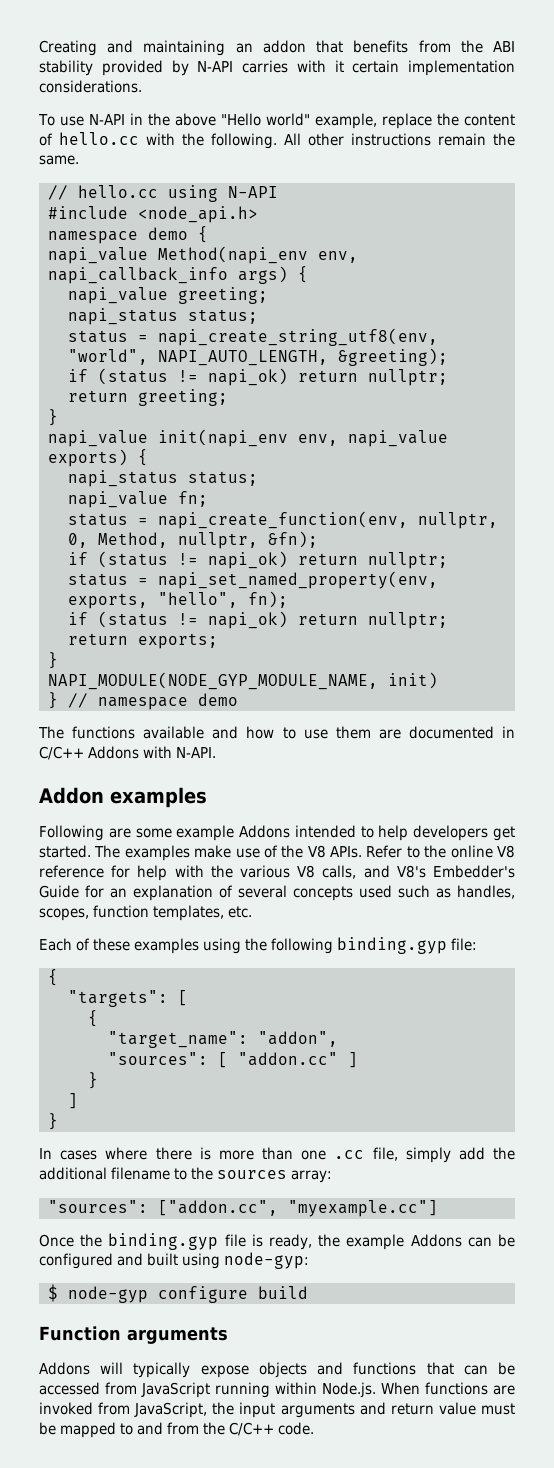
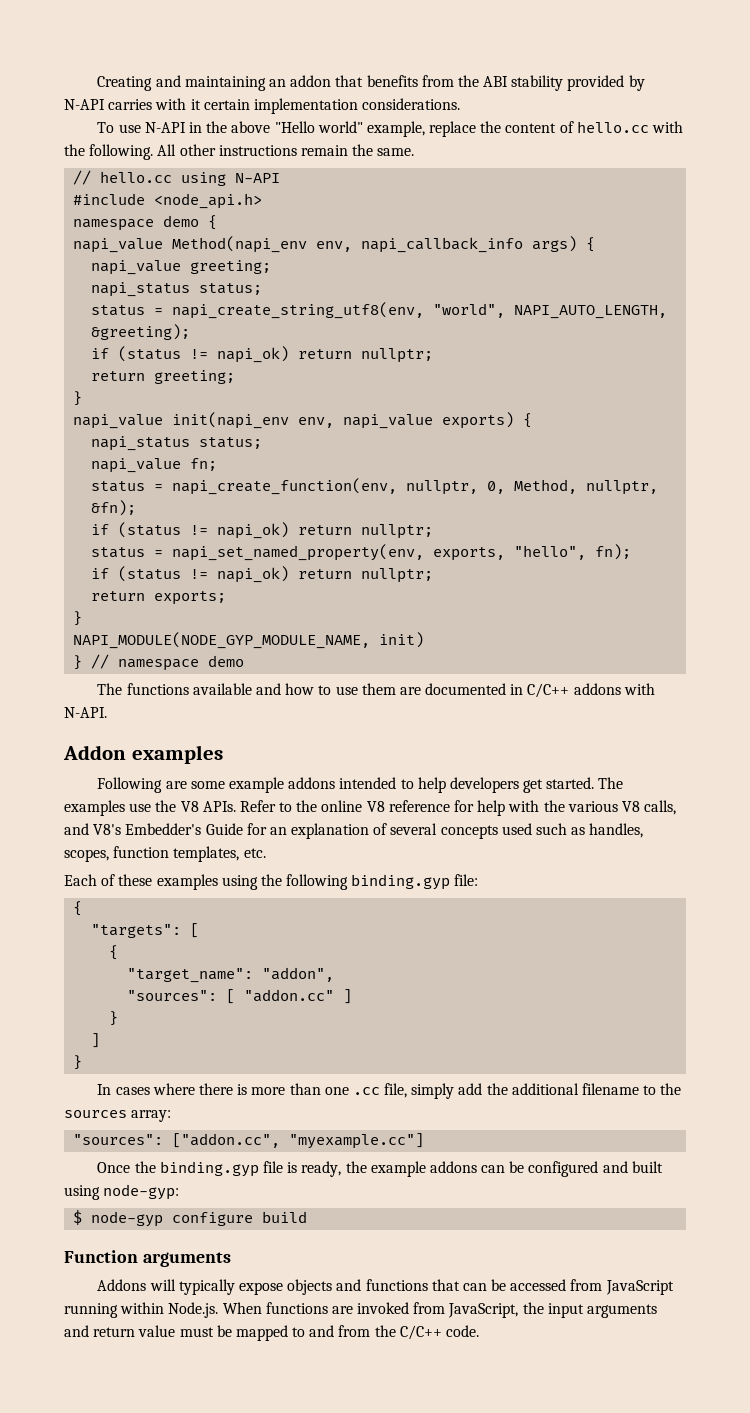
- The functions available and how to use them are documented in C/C++ Addons with N-API.
+ The functions available and how to use them are documented in C/C++ addons with N-API.
- Following are some example Addons intended to help developers get started.
+ Following are some example addons intended to help developers get started.
- The examples make use of the V8 APIs.
+ The examples use the V8 APIs.
- Once the binding.gyp file is ready, the example Addons can be configured and built using node-gyp:
+ Once the binding.gyp file is ready, the example addons can be configured and built using node-gyp:

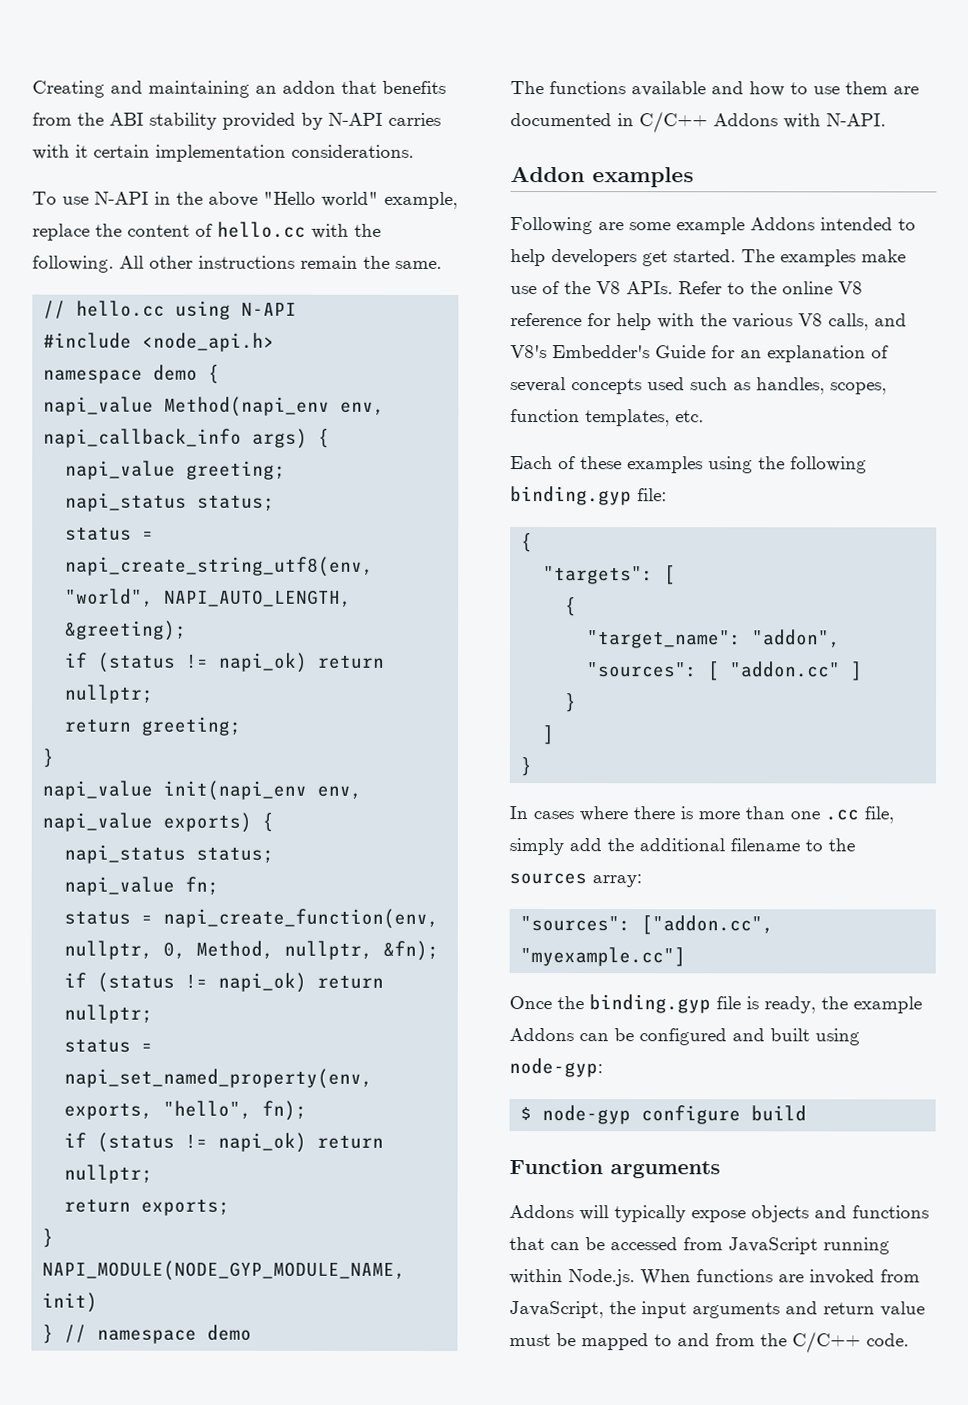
- The functions available and how to use them are documented in C/C++ addons with N-API.
+ The functions available and how to use them are documented in C/C++ Addons with N-API.
- Following are some example addons intended to help developers get started.
+ Following are some example Addons intended to help developers get started.
- The examples use the V8 APIs.
+ The examples make use of the V8 APIs.
- Once the binding.gyp file is ready, the example addons can be configured and built using node-gyp:
+ Once the binding.gyp file is ready, the example Addons can be configured and built using node-gyp:

